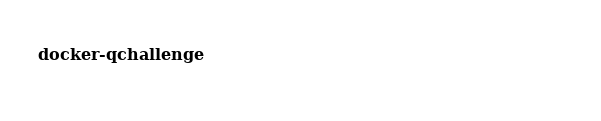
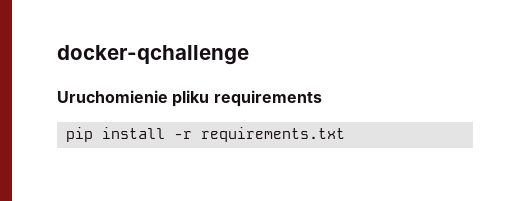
+ Uruchomienie pliku requirements
+ pip install -r requirements.txt

